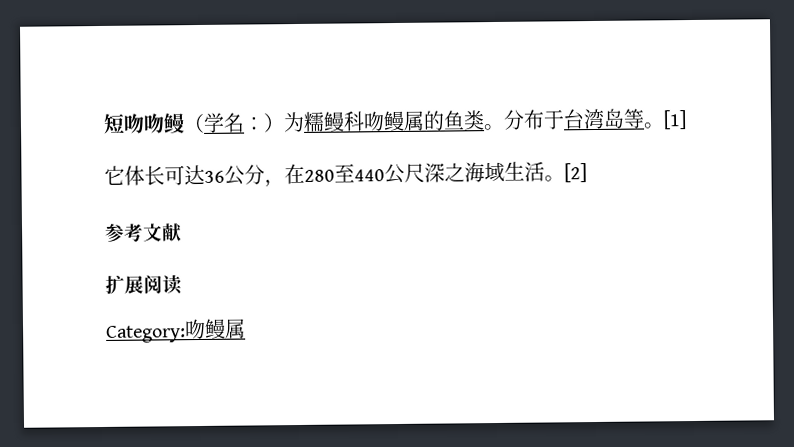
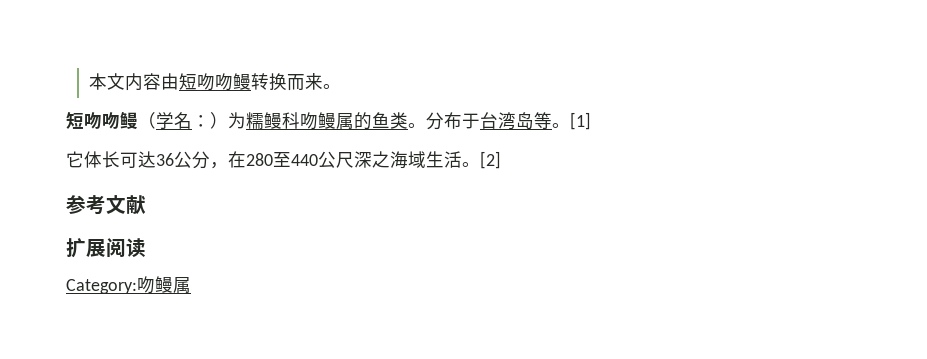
+ 本文内容由短吻吻鳗转换而来。

